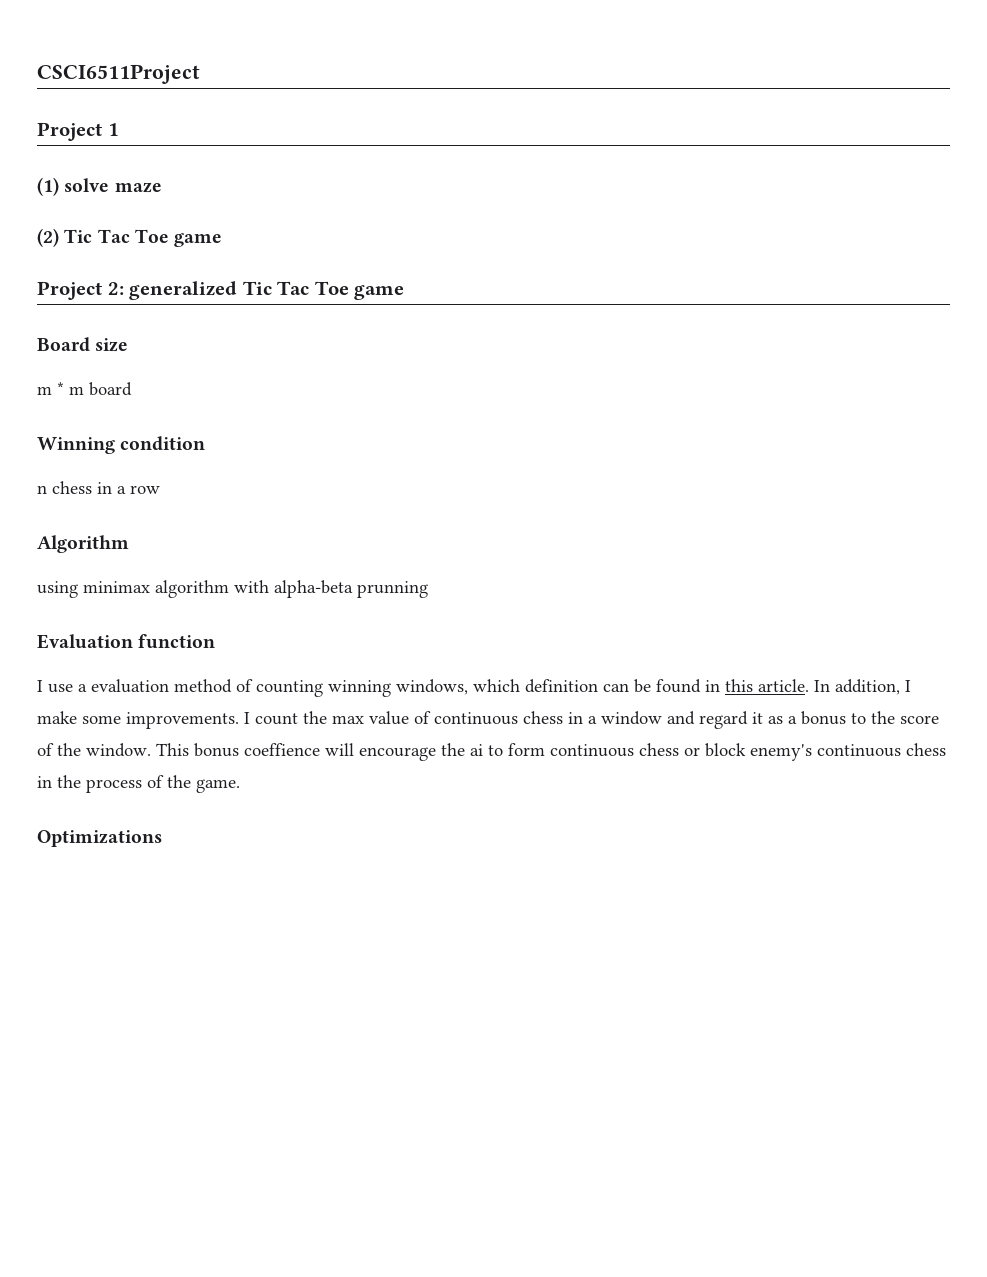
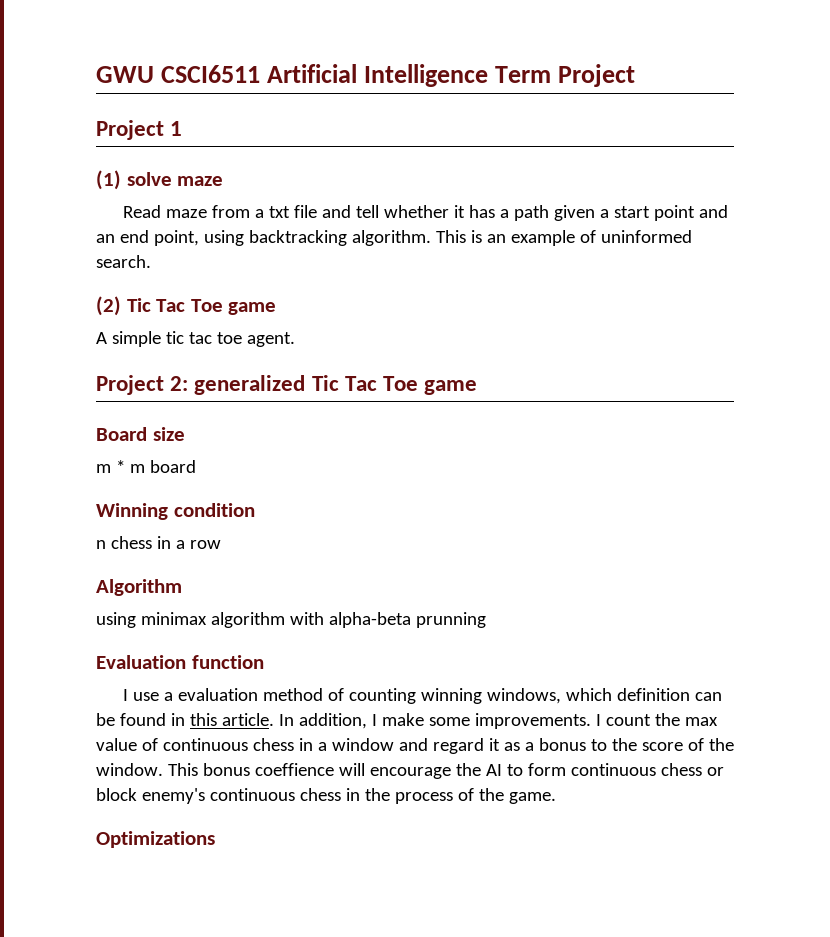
- CSCI6511Project
+ GWU CSCI6511 Artificial Intelligence Term Project
+ Read maze from a txt file and tell whether it has a path given a start point and an end point, using backtracking algorithm. This is an example of uninformed search.
+ A simple tic tac toe agent.
- This bonus coeffience will encourage the ai to form continuous chess or block enemy's continuous chess in the process of the game.
+ This bonus coeffience will encourage the AI to form continuous chess or block enemy's continuous chess in the process of the game.

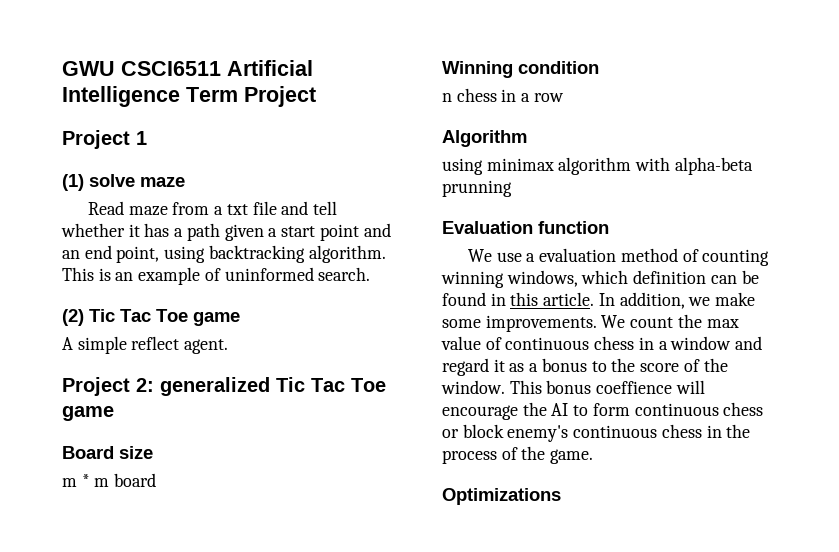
- A simple tic tac toe agent.
+ A simple reflect agent.
- I use a evaluation method of counting winning windows, which definition can be found in this article.
+ We use a evaluation method of counting winning windows, which definition can be found in this article.
- In addition, I make some improvements.
+ In addition, we make some improvements.
- I count the max value of continuous chess in a window and regard it as a bonus to the score of the window.
+ We count the max value of continuous chess in a window and regard it as a bonus to the score of the window.

